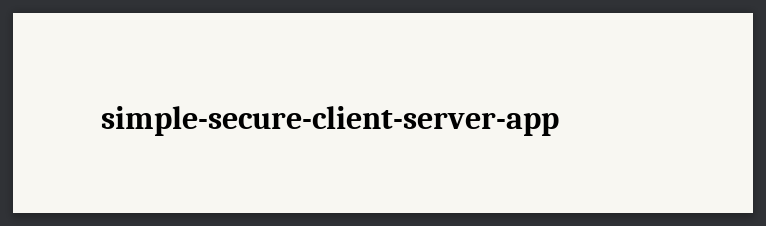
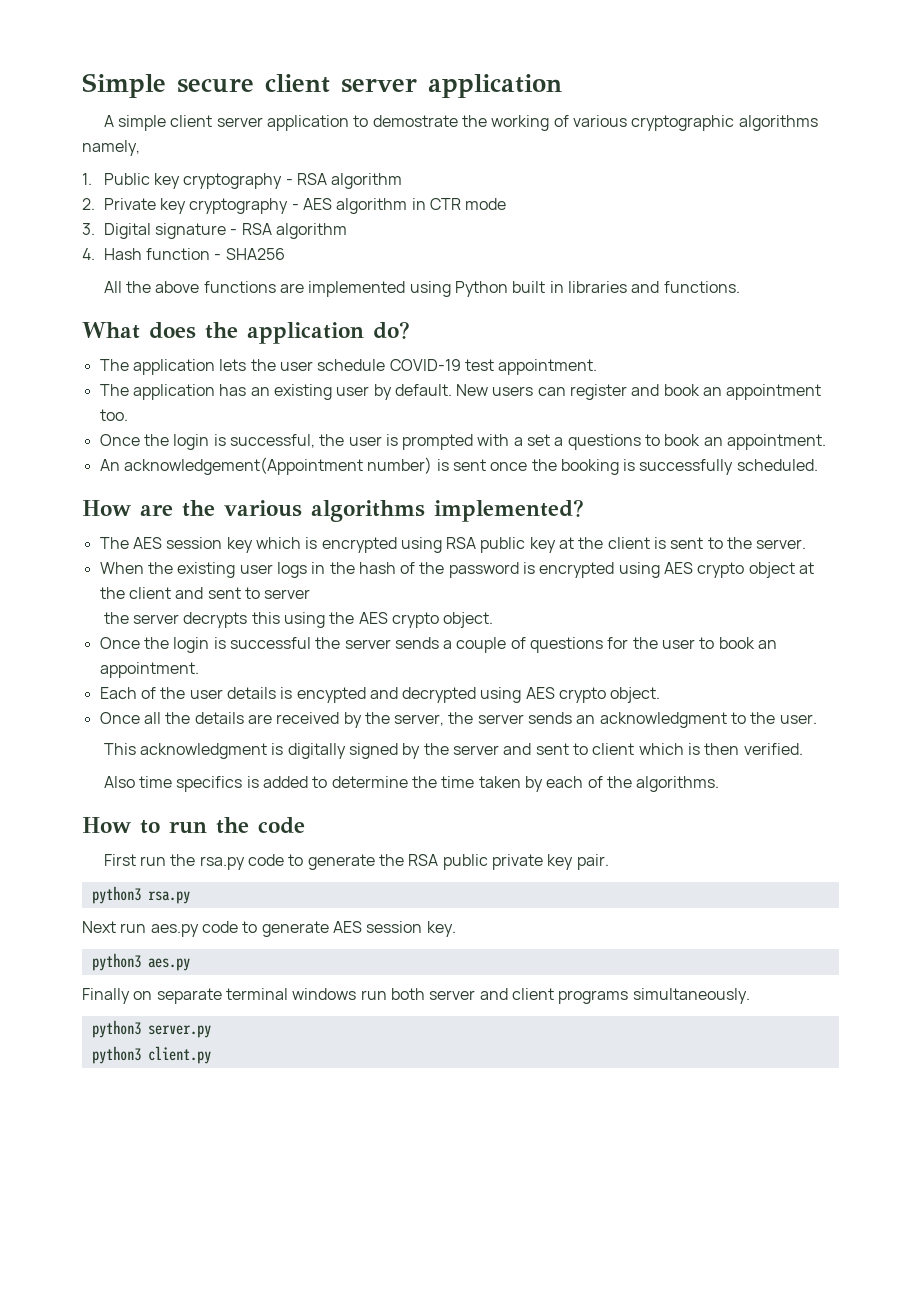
- simple-secure-client-server-app
+ Simple secure client server application
+ A simple client server application to demostrate the working of various cryptographic algorithms namely,
+ 1. Public key cryptography - RSA algorithm
+ 2. Private key cryptography - AES algorithm in CTR mode
+ 3. Digital signature - RSA algorithm
+ 4. Hash function - SHA256
+ All the above functions are implemented using Python built in libraries and functions.
+ What does the application do?
+ The application lets the user schedule COVID-19 test appointment.
+ The application has an existing user by default. New users can register and book an appointment too.
+ Once the login is successful, the user is prompted with a set a questions to book an appointment.
+ An acknowledgement(Appointment number) is sent once the booking is successfully scheduled.
+ How are the various algorithms implemented?
+ The AES session key which is encrypted using RSA public key at the client is sent to the server.
+ When the existing user logs in the hash of the password is encrypted using AES crypto object at the client and sent to server
+ the server decrypts this using the AES crypto object.
+ Once the login is successful the server sends a couple of questions for the user to book an appointment.
+ Each of the user details is encypted and decrypted using AES crypto object.
+ Once all the details are received by the server, the server sends an acknowledgment to the user.
+ This acknowledgment is digitally signed by the server and sent to client which is then verified.
+ Also time specifics is added to determine the time taken by each of the algorithms.
+ How to run the code
+ First run the rsa.py code to generate the RSA public private key pair.
+ python3 rsa.py
+ Next run aes.py code to generate AES session key.
+ python3 aes.py
+ Finally on separate terminal windows run both server and client programs simultaneously.
+ python3 server.py
+ python3 client.py

